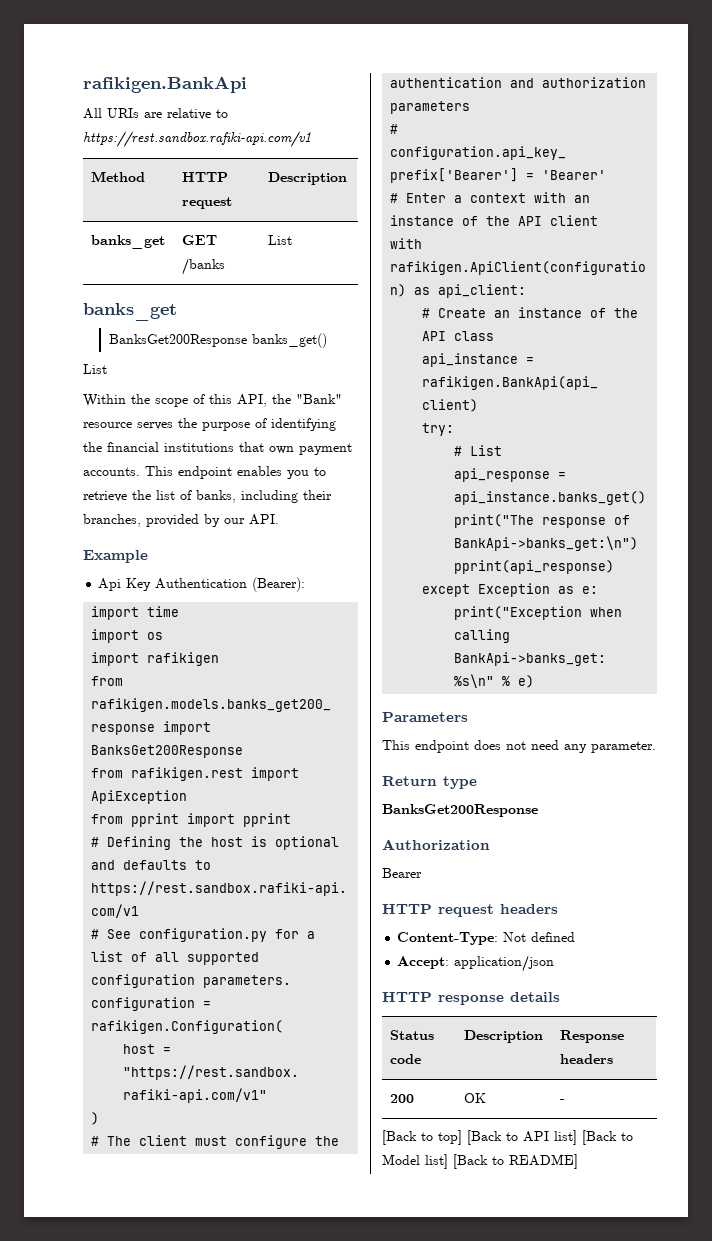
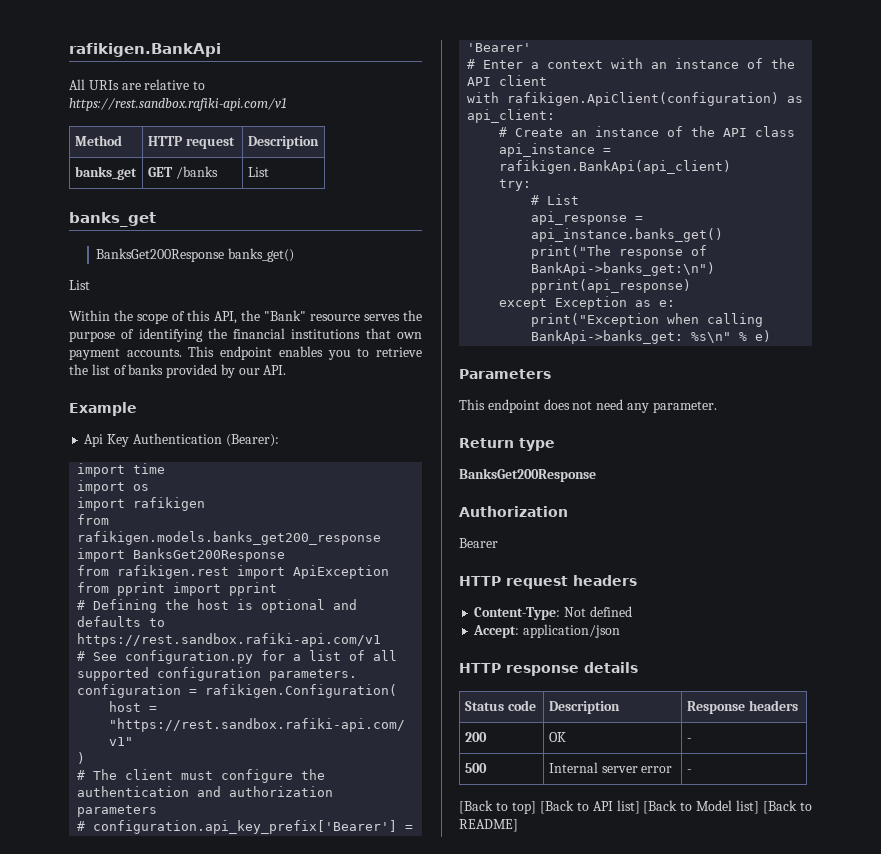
- This endpoint enables you to retrieve the list of banks, including their branches, provided by our API.
+ This endpoint enables you to retrieve the list of banks provided by our API.
+ 500 | Internal server error | -

